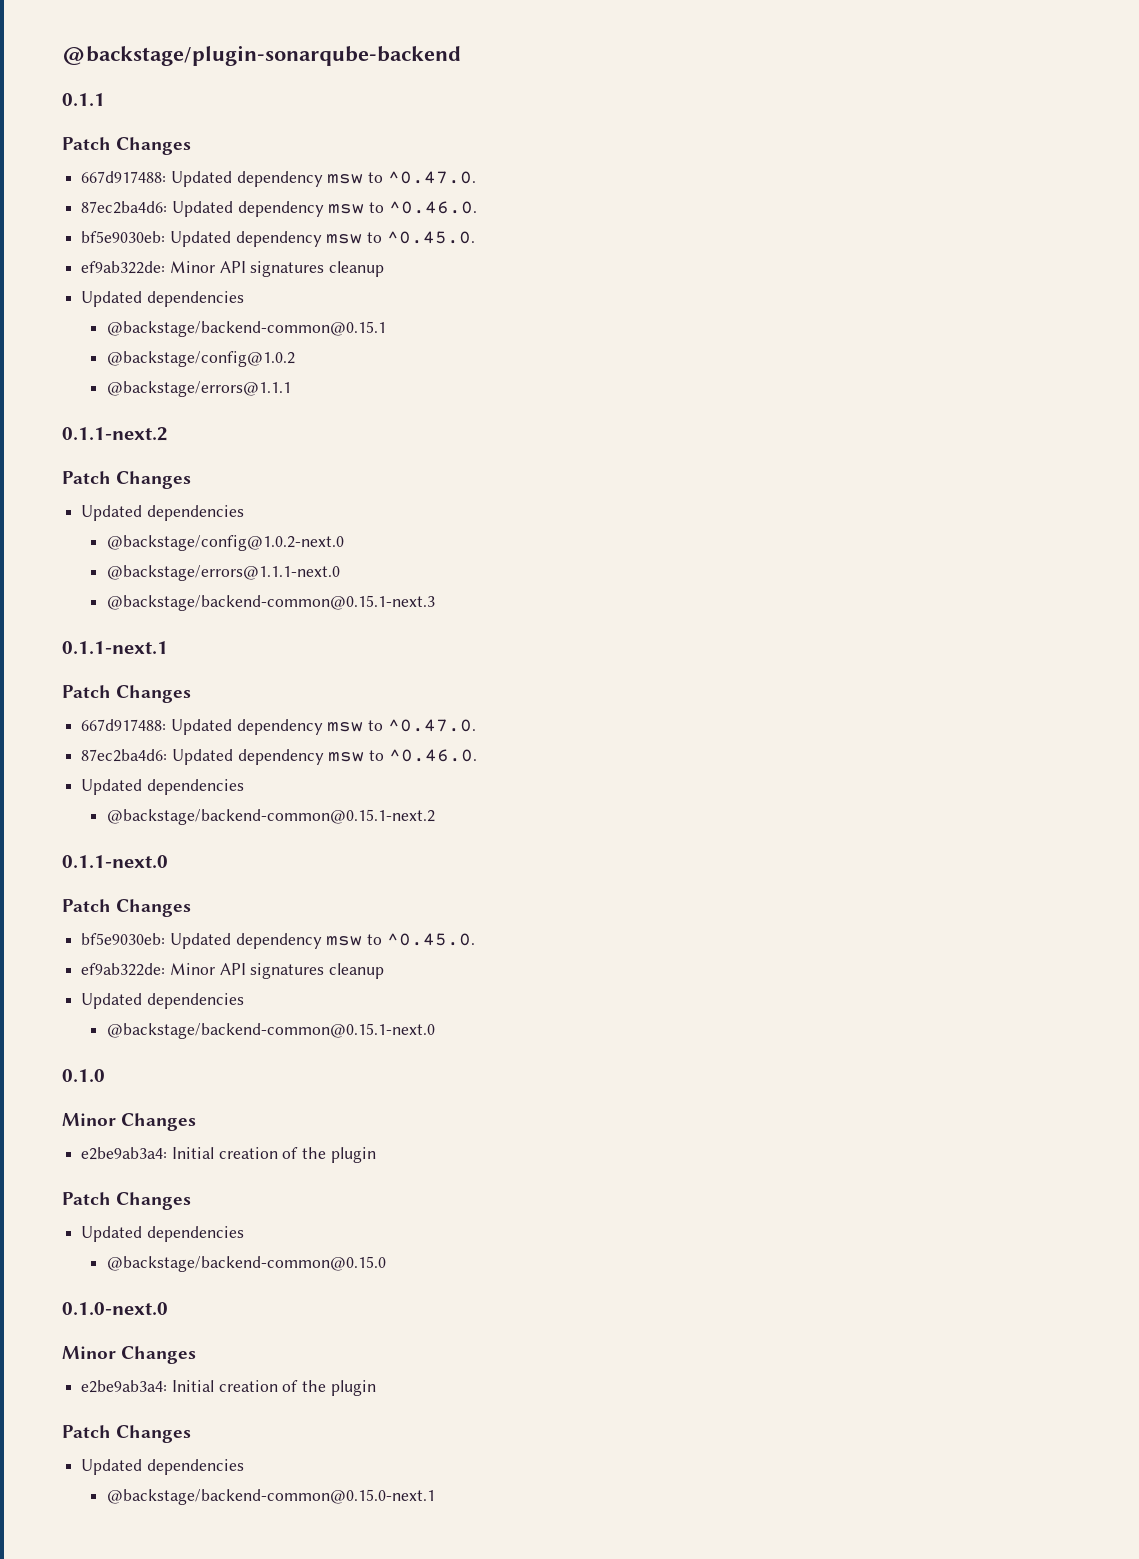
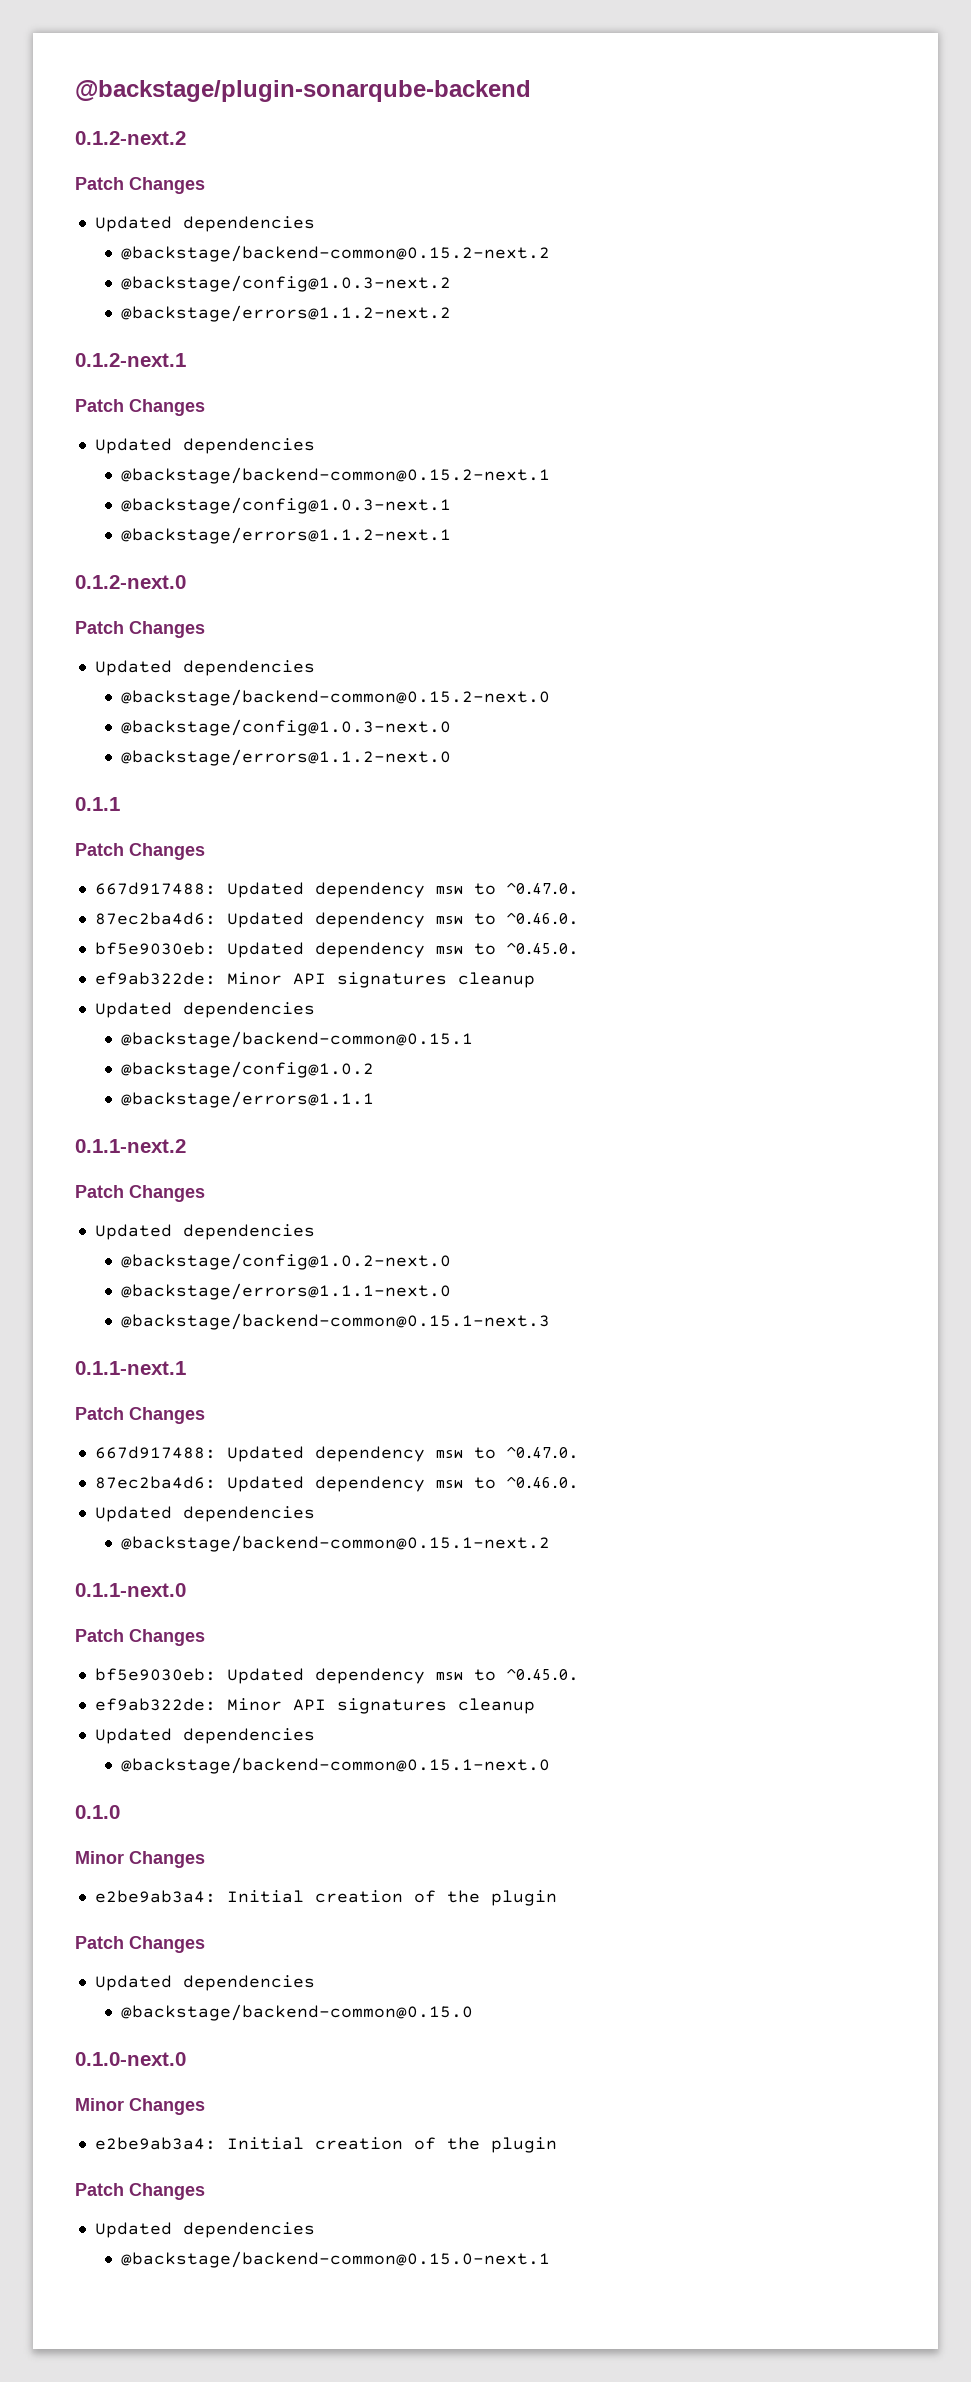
+ 0.1.2-next.2
+ Patch Changes
+ Updated dependencies
+ @backstage/backend-common@0.15.2-next.2
+ @backstage/config@1.0.3-next.2
+ @backstage/errors@1.1.2-next.2
+ 0.1.2-next.1
+ Patch Changes
+ Updated dependencies
+ @backstage/backend-common@0.15.2-next.1
+ @backstage/config@1.0.3-next.1
+ @backstage/errors@1.1.2-next.1
+ 0.1.2-next.0
+ Patch Changes
+ Updated dependencies
+ @backstage/backend-common@0.15.2-next.0
+ @backstage/config@1.0.3-next.0
+ @backstage/errors@1.1.2-next.0

